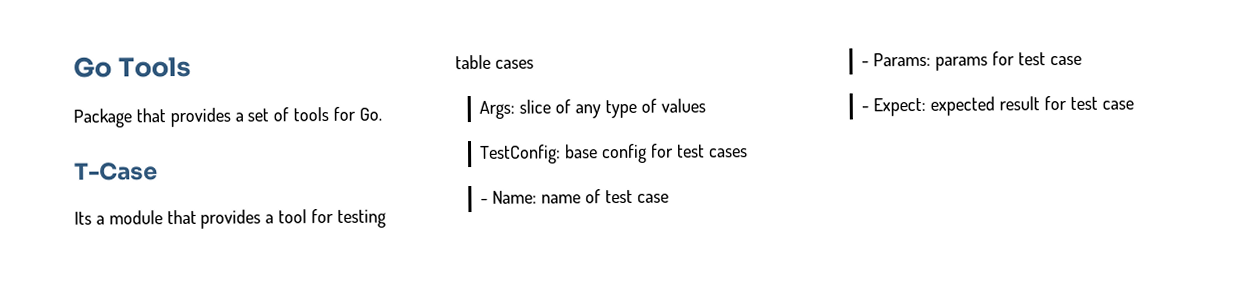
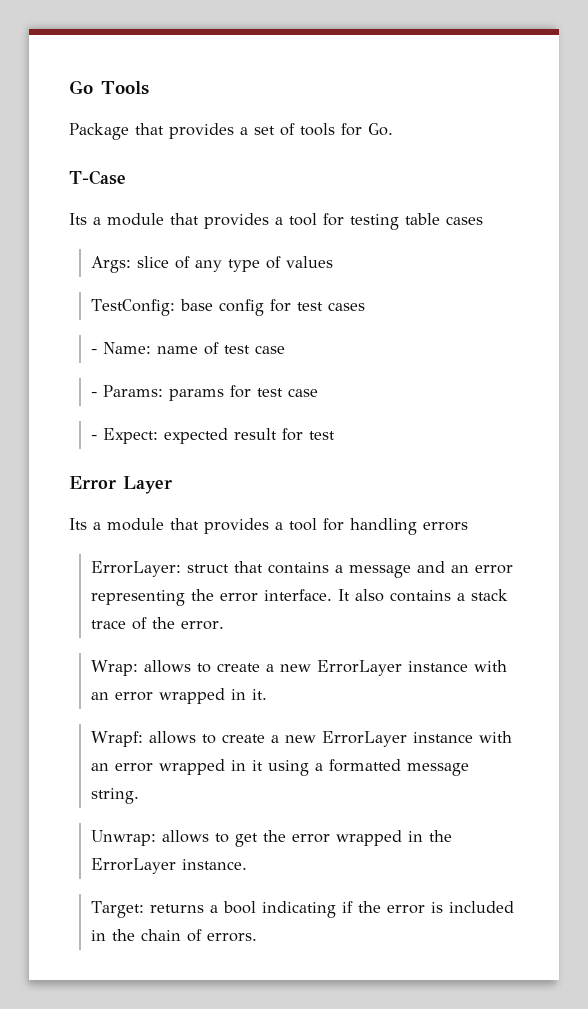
- - Expect: expected result for test case
+ - Expect: expected result for test
+ Error Layer
+ Its a module that provides a tool for handling errors
+ ErrorLayer: struct that contains a message and an error representing the error interface. It also contains a stack trace of the error.
+ Wrap: allows to create a new ErrorLayer instance with an error wrapped in it.
+ Wrapf: allows to create a new ErrorLayer instance with an error wrapped in it using a formatted message string.
+ Unwrap: allows to get the error wrapped in the ErrorLayer instance.
+ Target: returns a bool indicating if the error is included in the chain of errors.

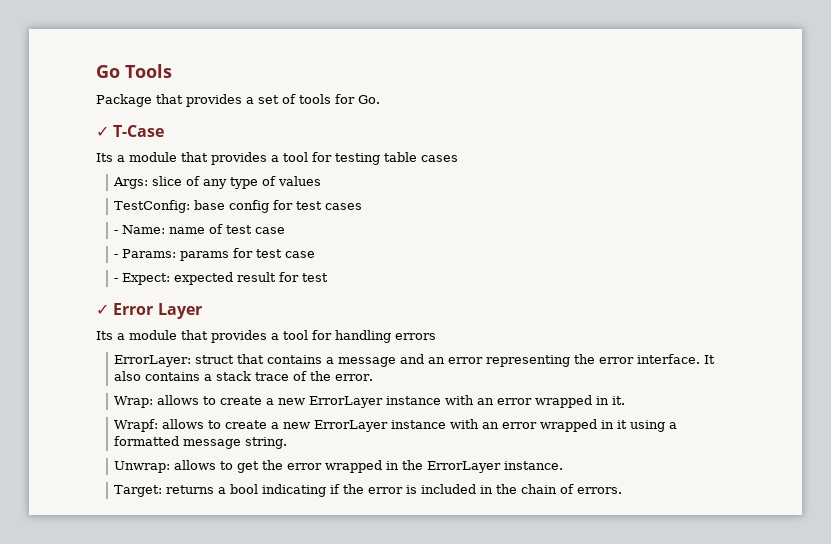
- T-Case
+ ✓ T-Case
- Error Layer
+ ✓ Error Layer

